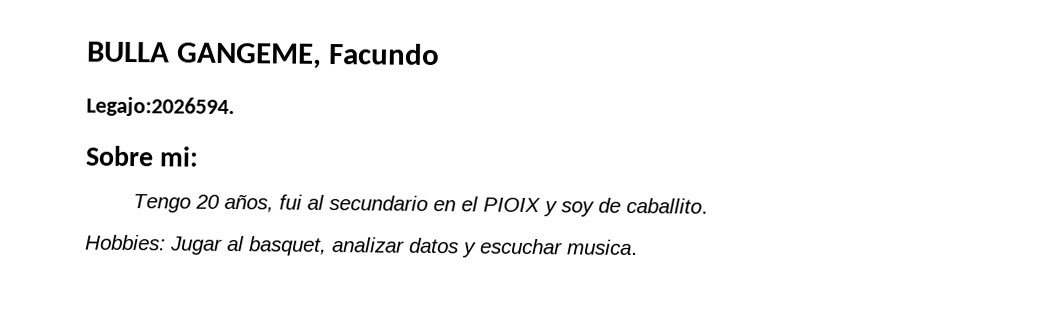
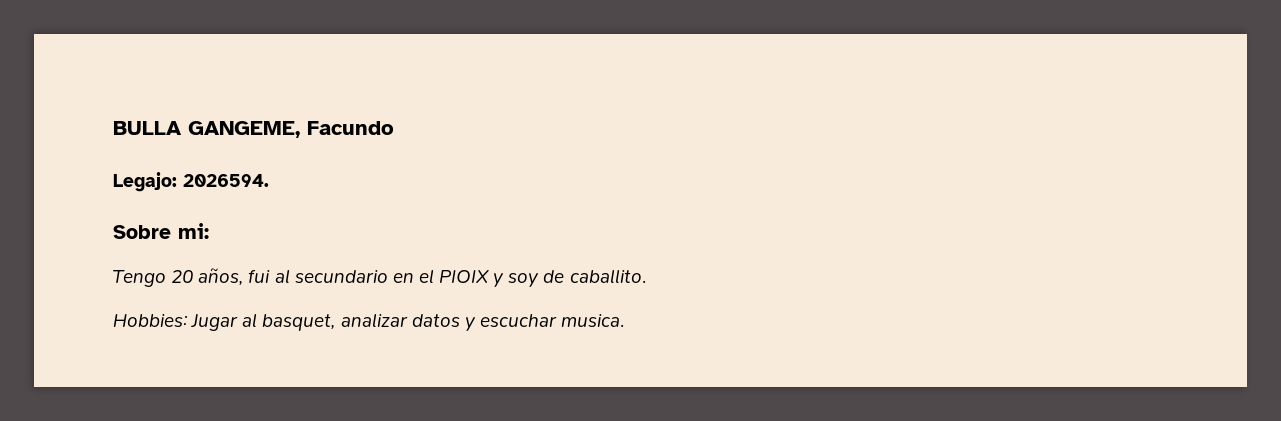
- Legajo:2026594.
+ Legajo: 2026594.

